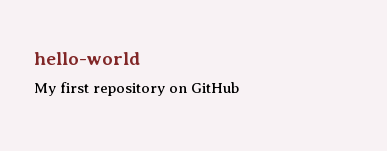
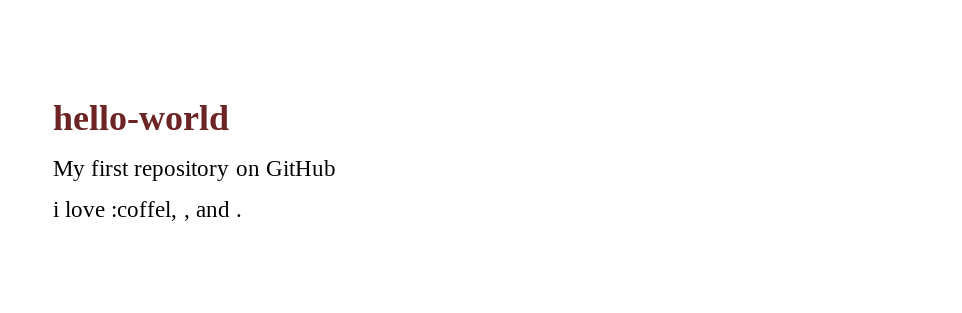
+ i love :coffel, , and .

